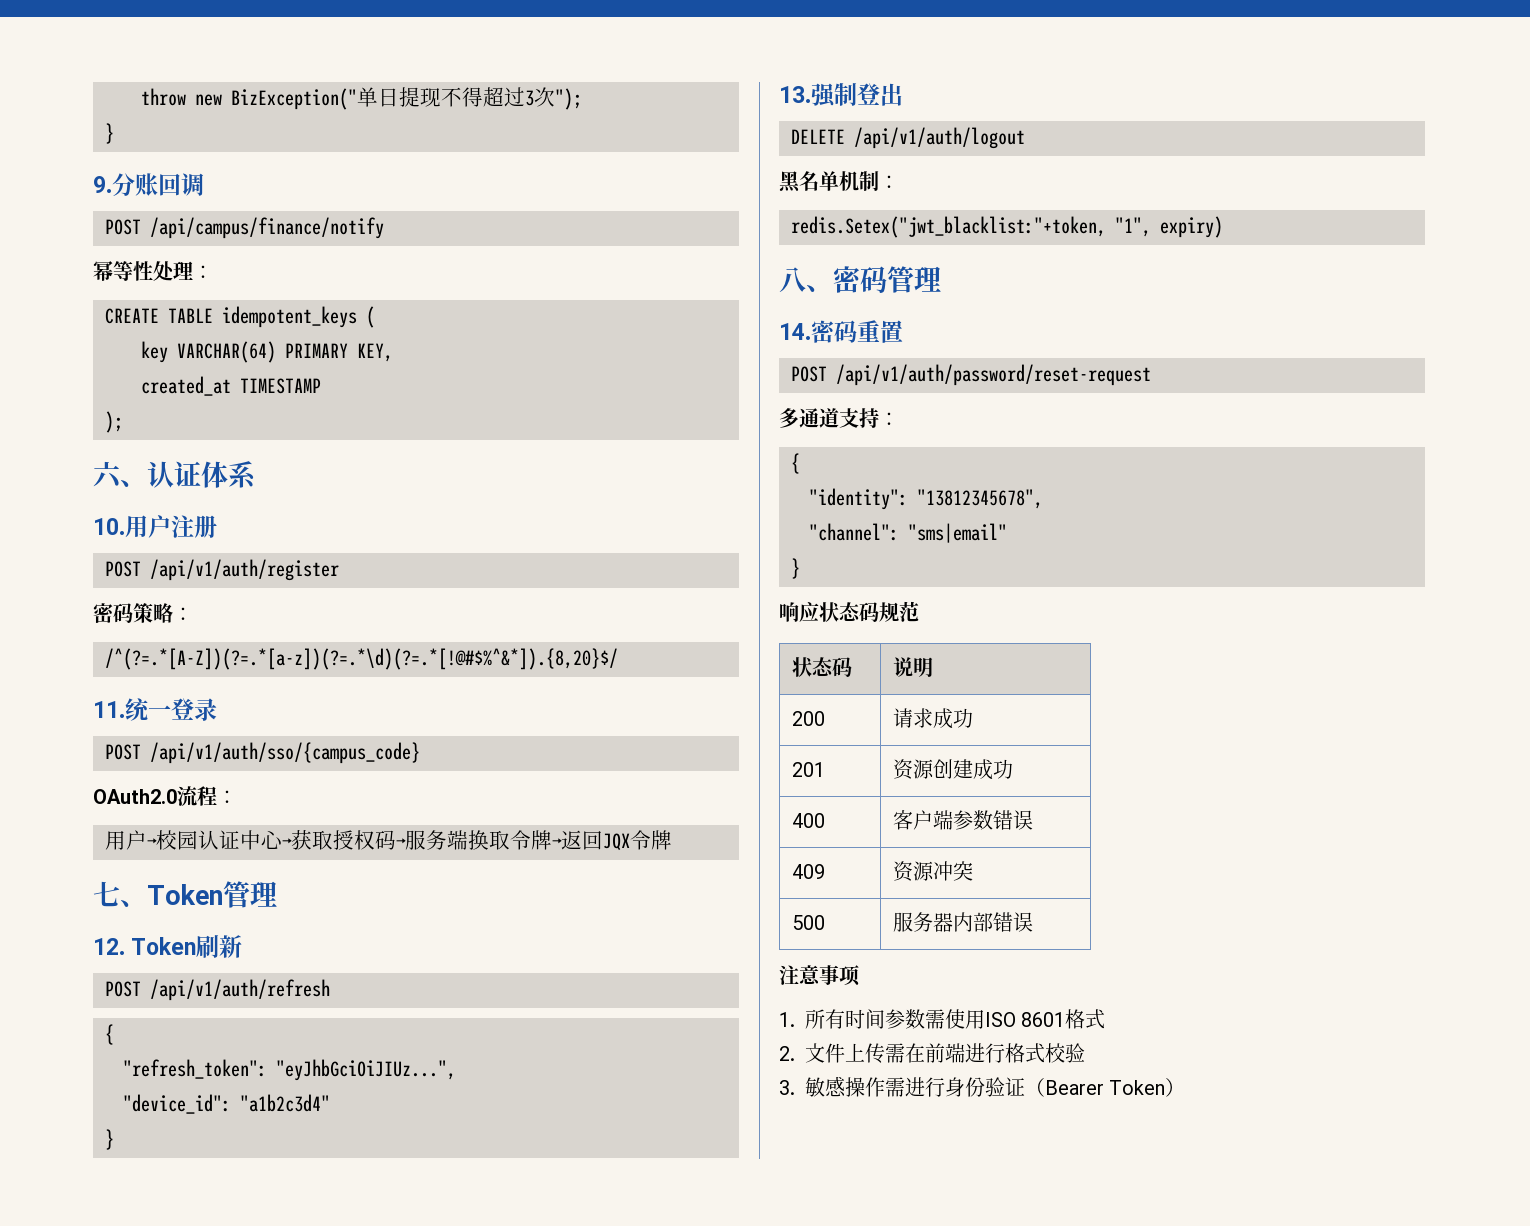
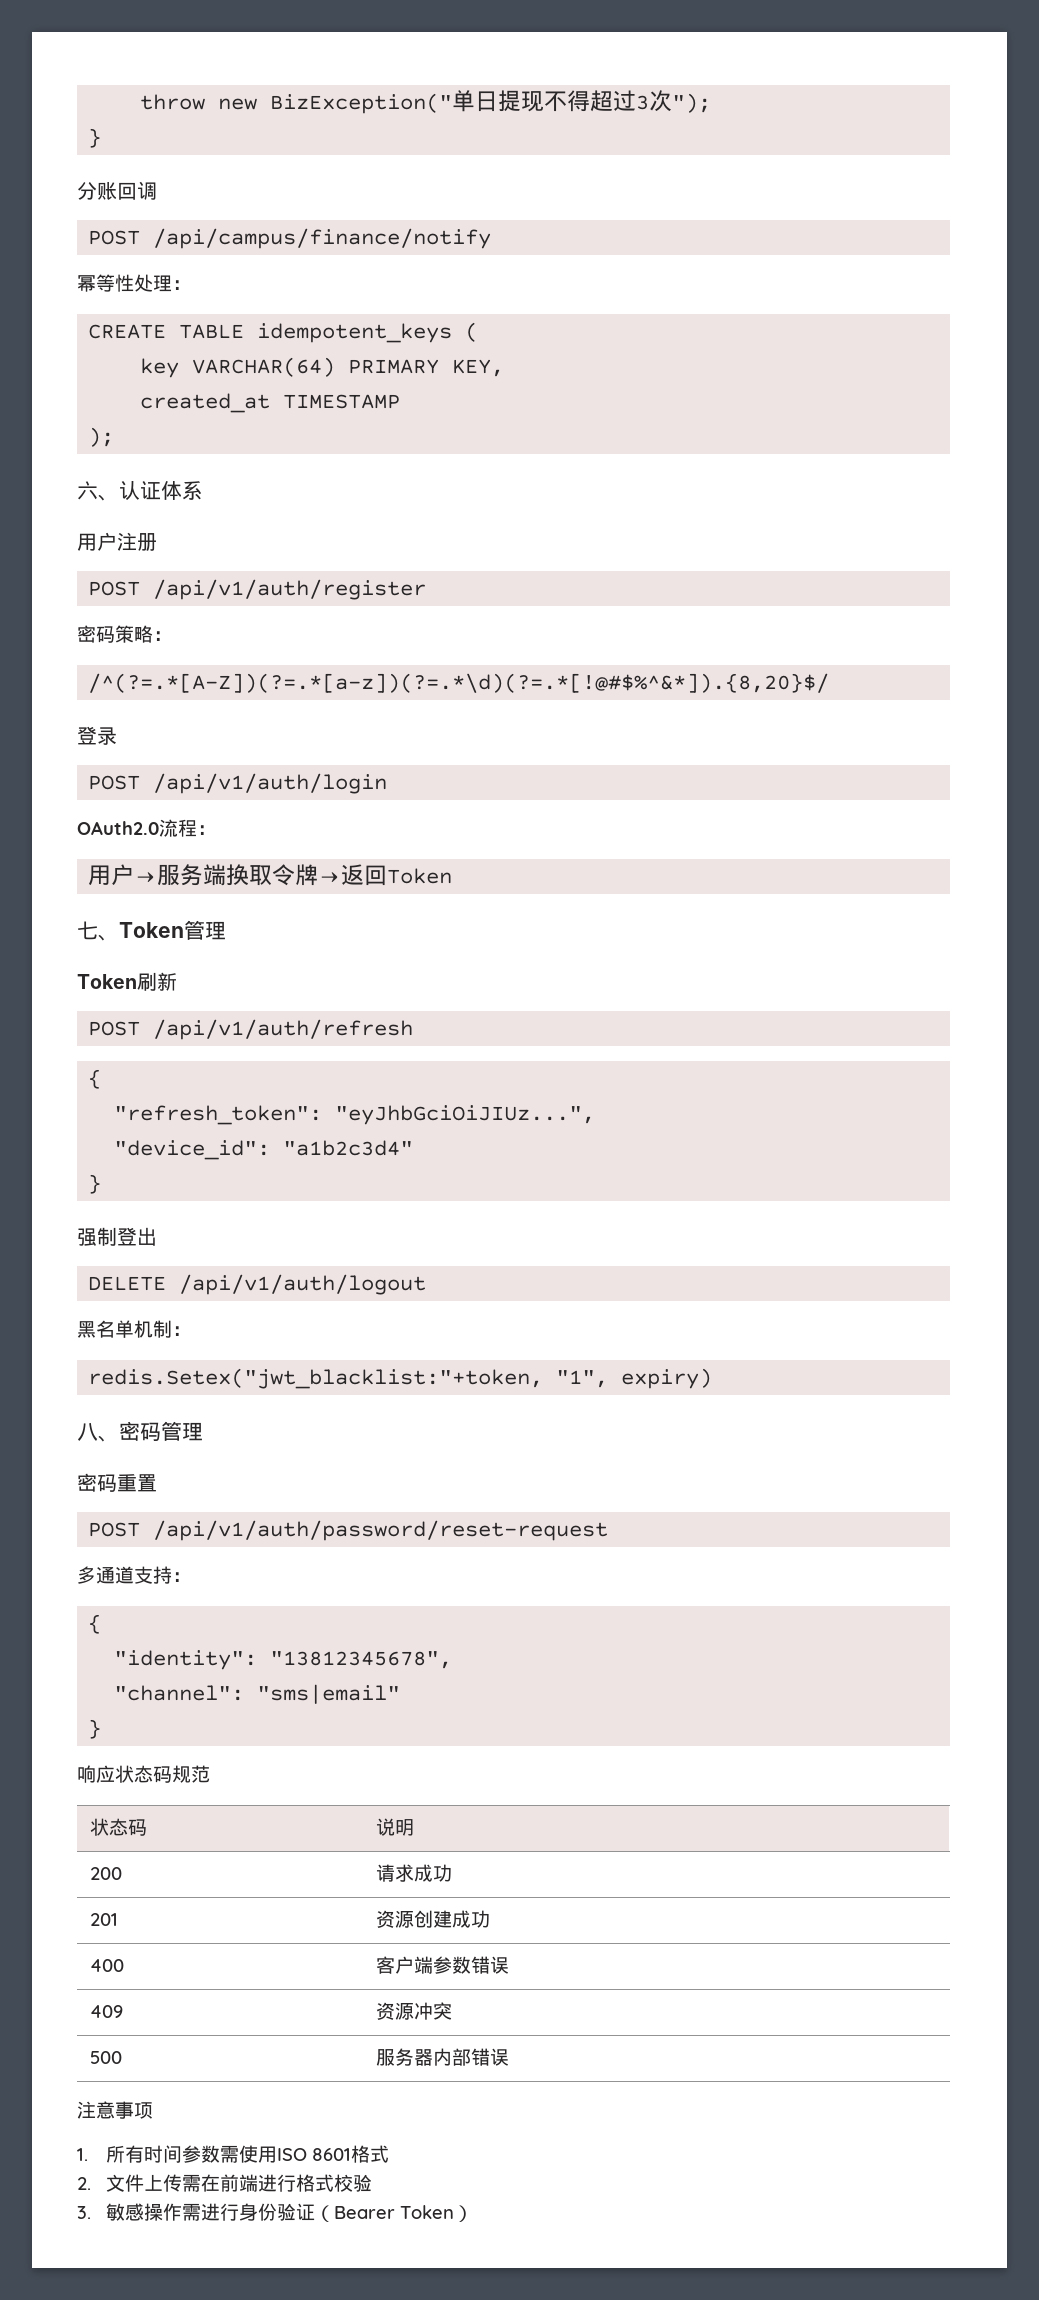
- 9.分账回调
+ 分账回调
- 10.用户注册
+ 用户注册
- 11.统一登录
+ 登录
- POST /api/v1/auth/sso/{campus_code}
+ POST /api/v1/auth/login
- 用户→校园认证中心→获取授权码→服务端换取令牌→返回JQX令牌
+ 用户→服务端换取令牌→返回Token
- 12. Token刷新
+ Token刷新
- 13.强制登出
+ 强制登出
- 14.密码重置
+ 密码重置

